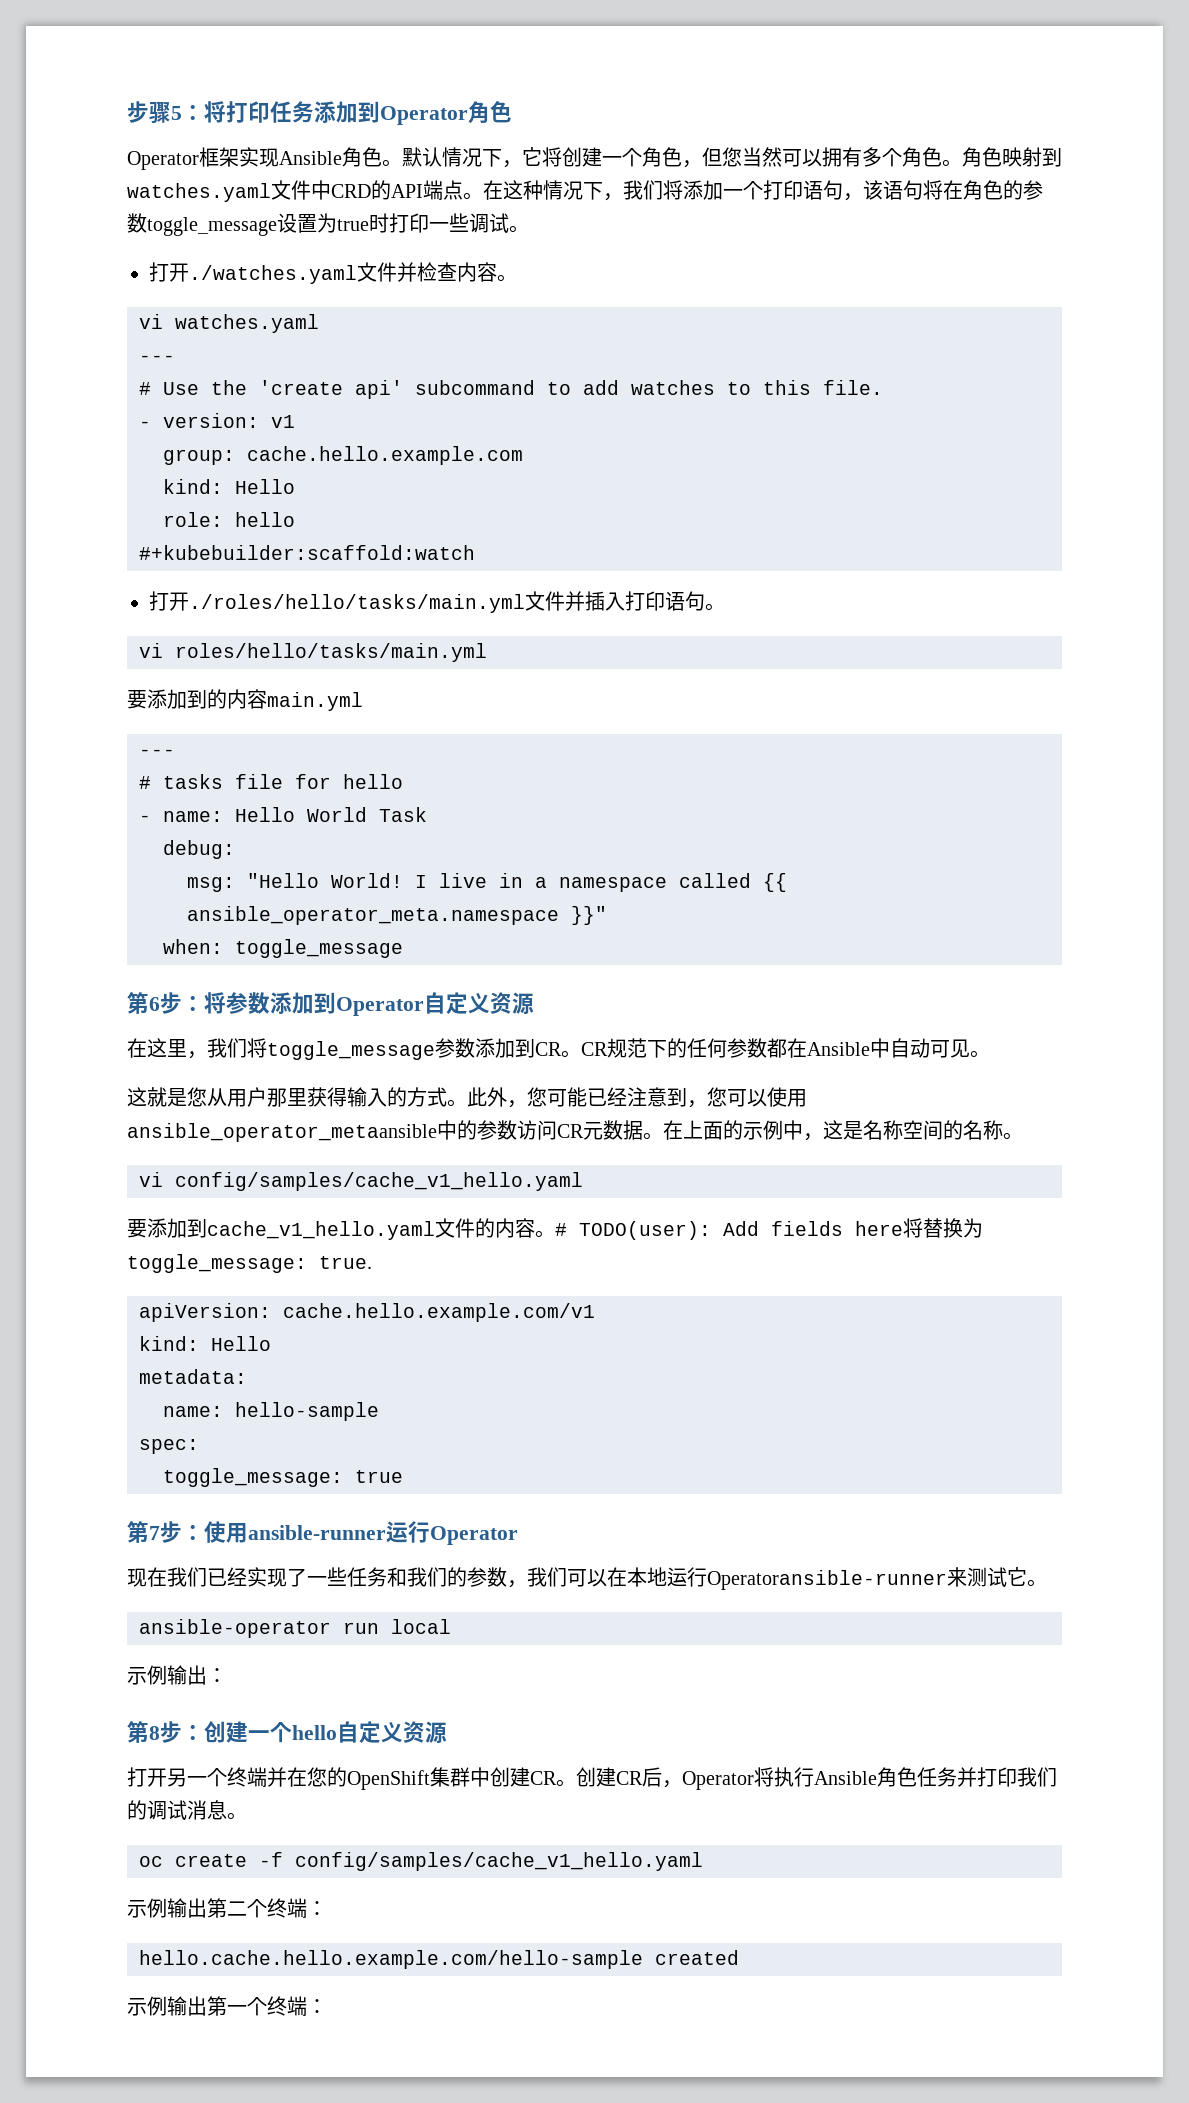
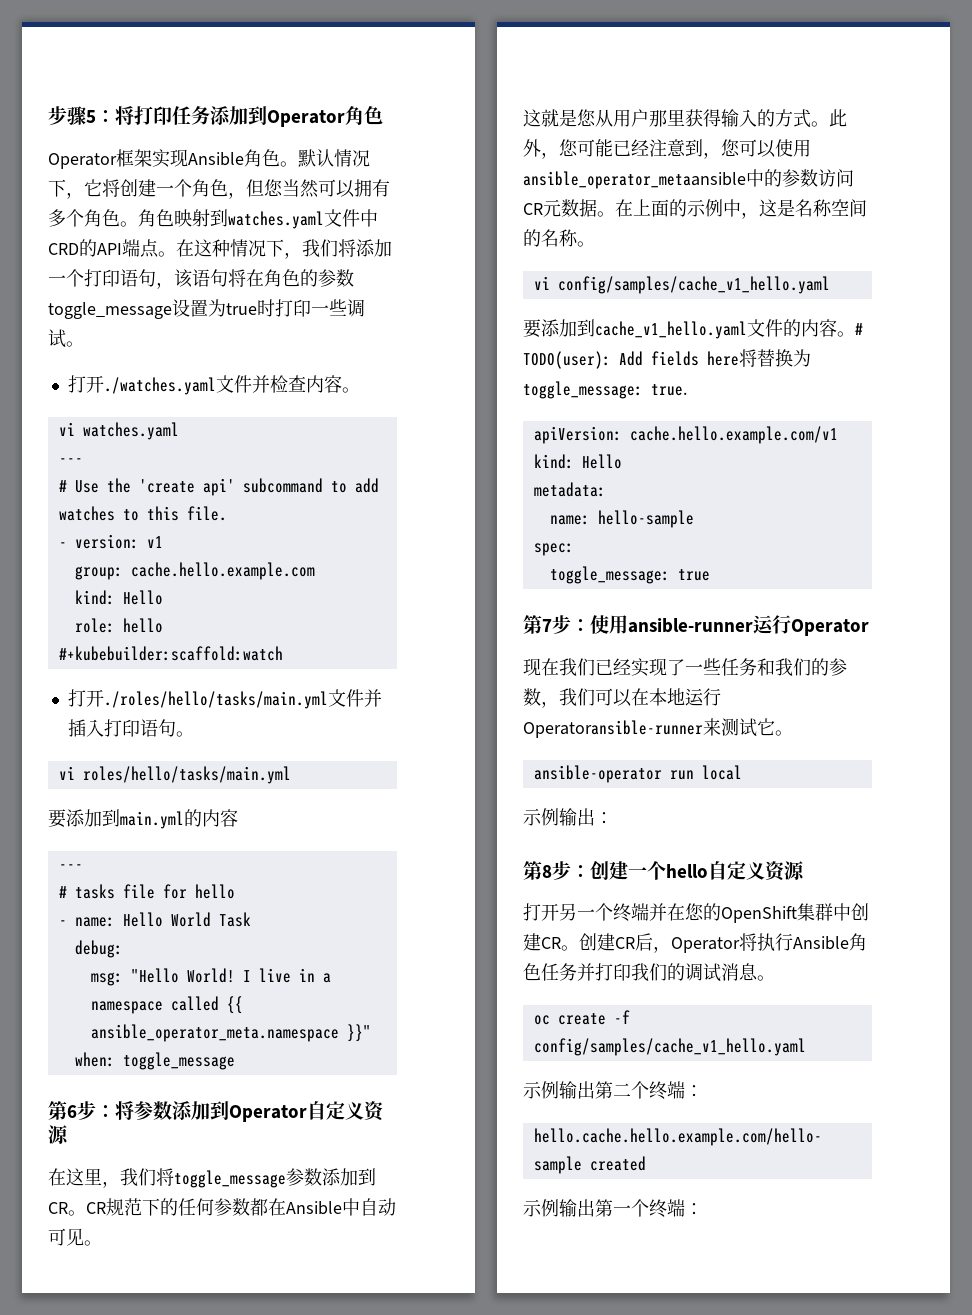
- 要添加到的内容main.yml
+ 要添加到main.yml的内容

